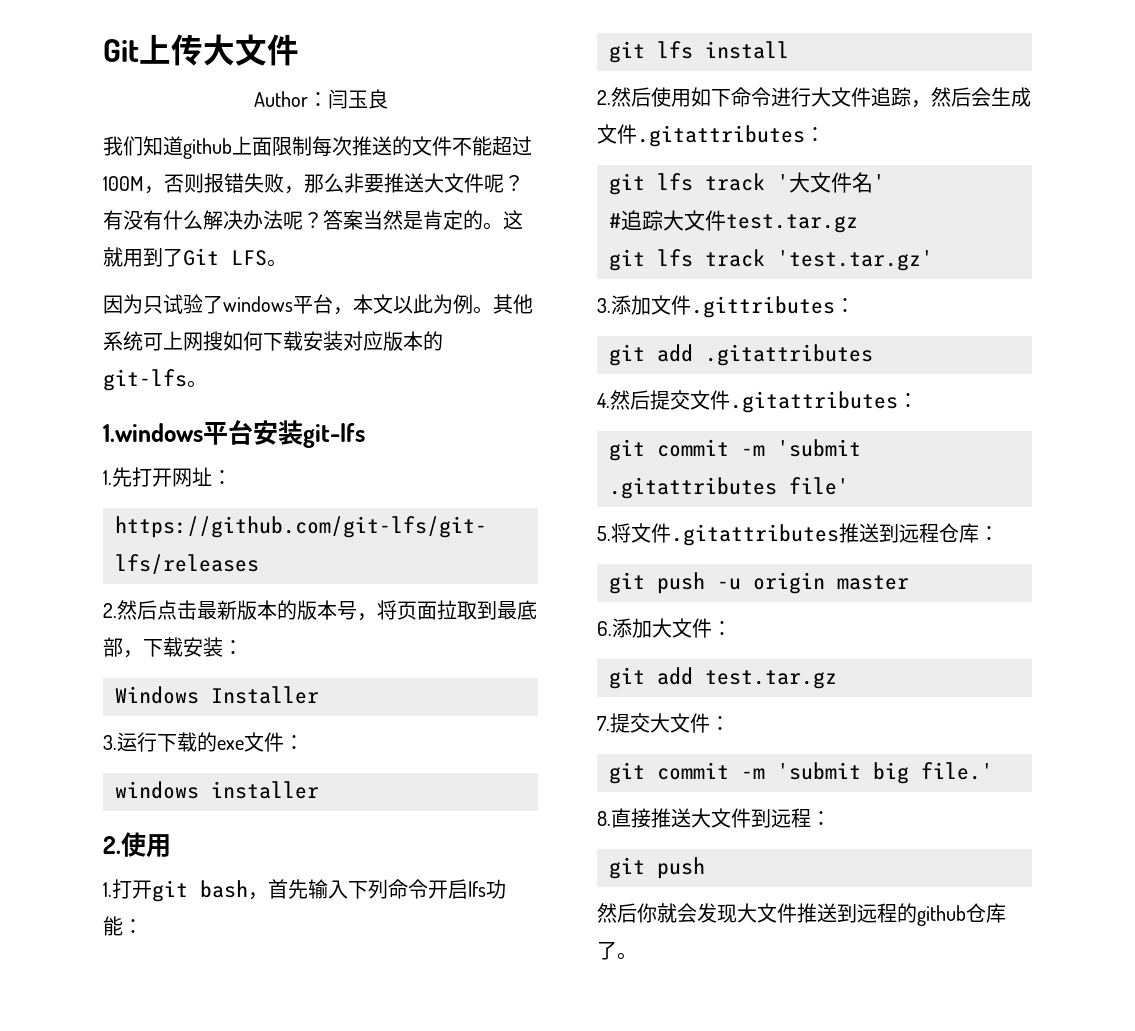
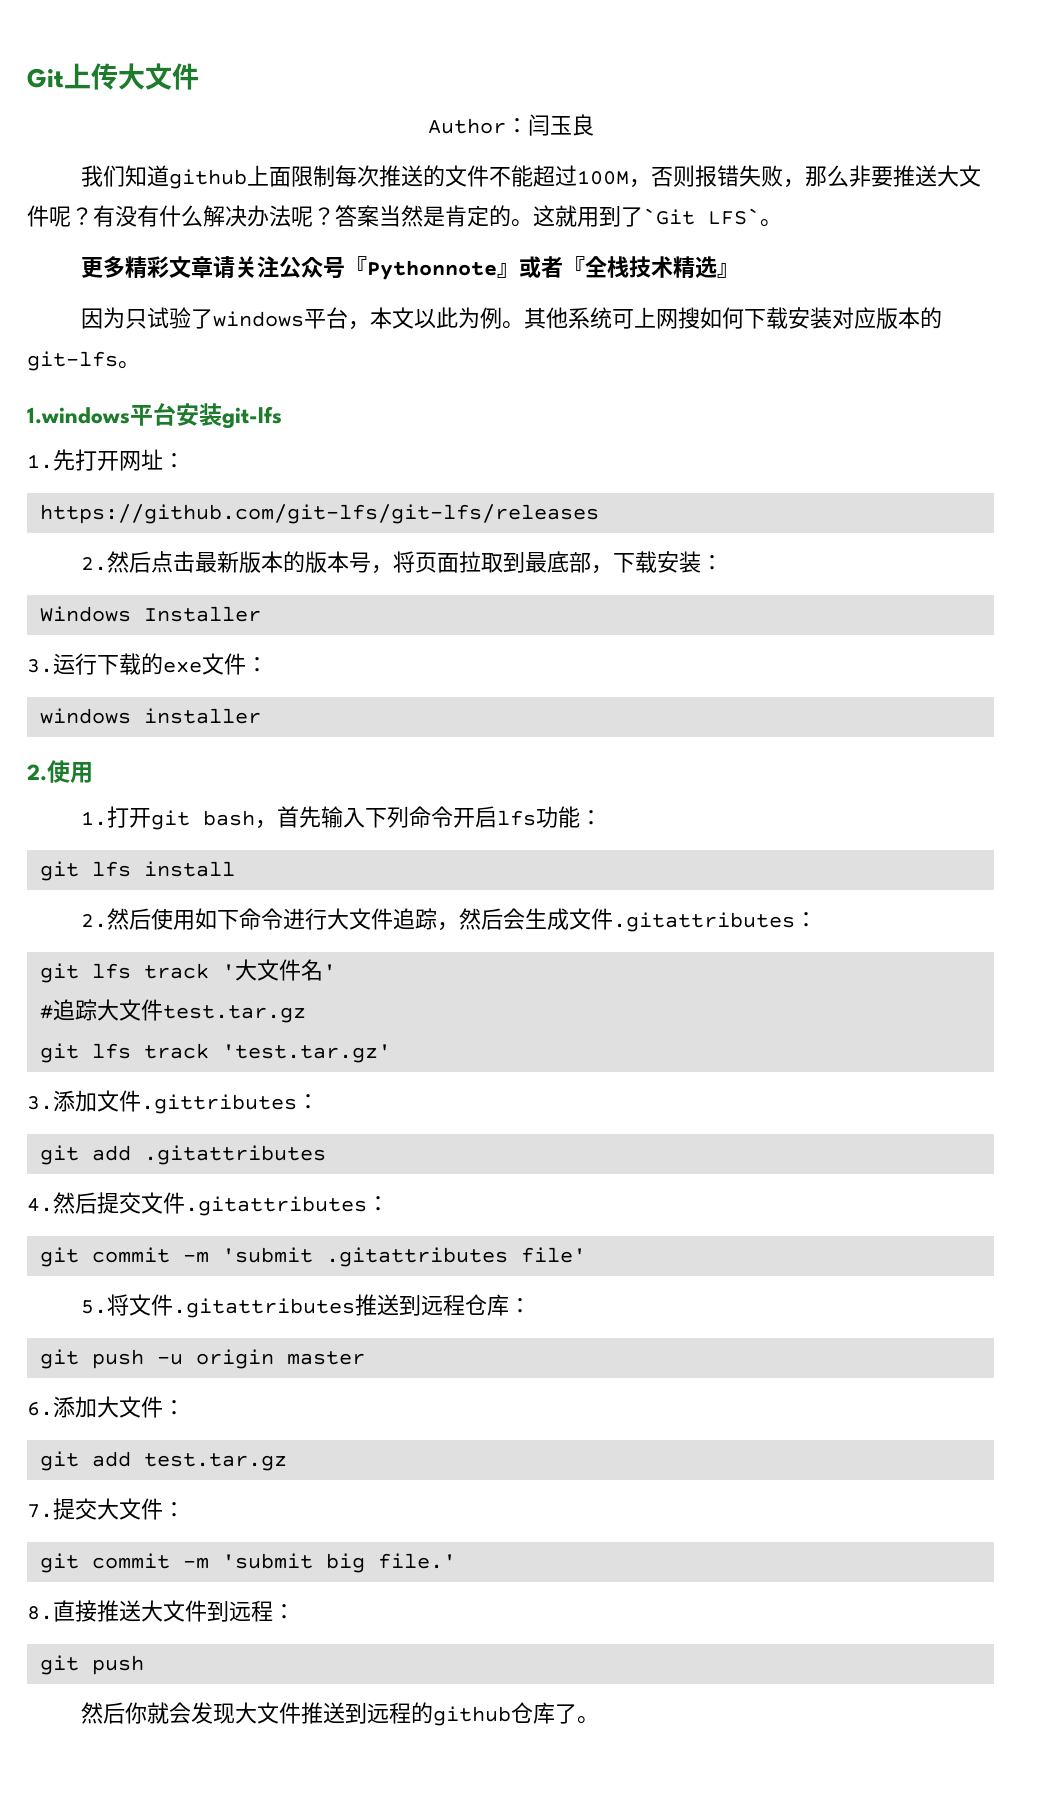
- 这就用到了Git LFS。
+ 这就用到了`Git LFS`。
+ 更多精彩文章请关注公众号『Pythonnote』或者『全栈技术精选』

